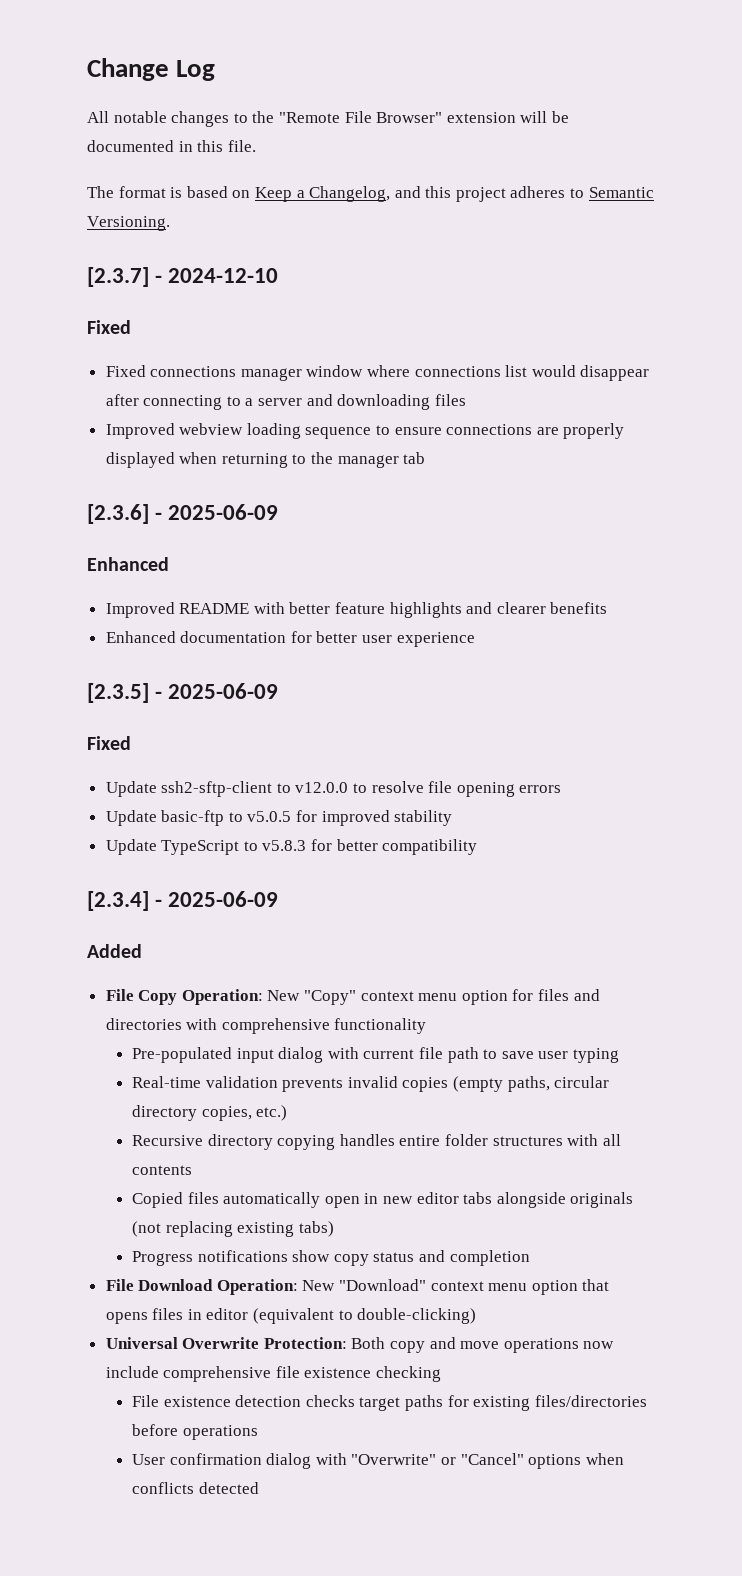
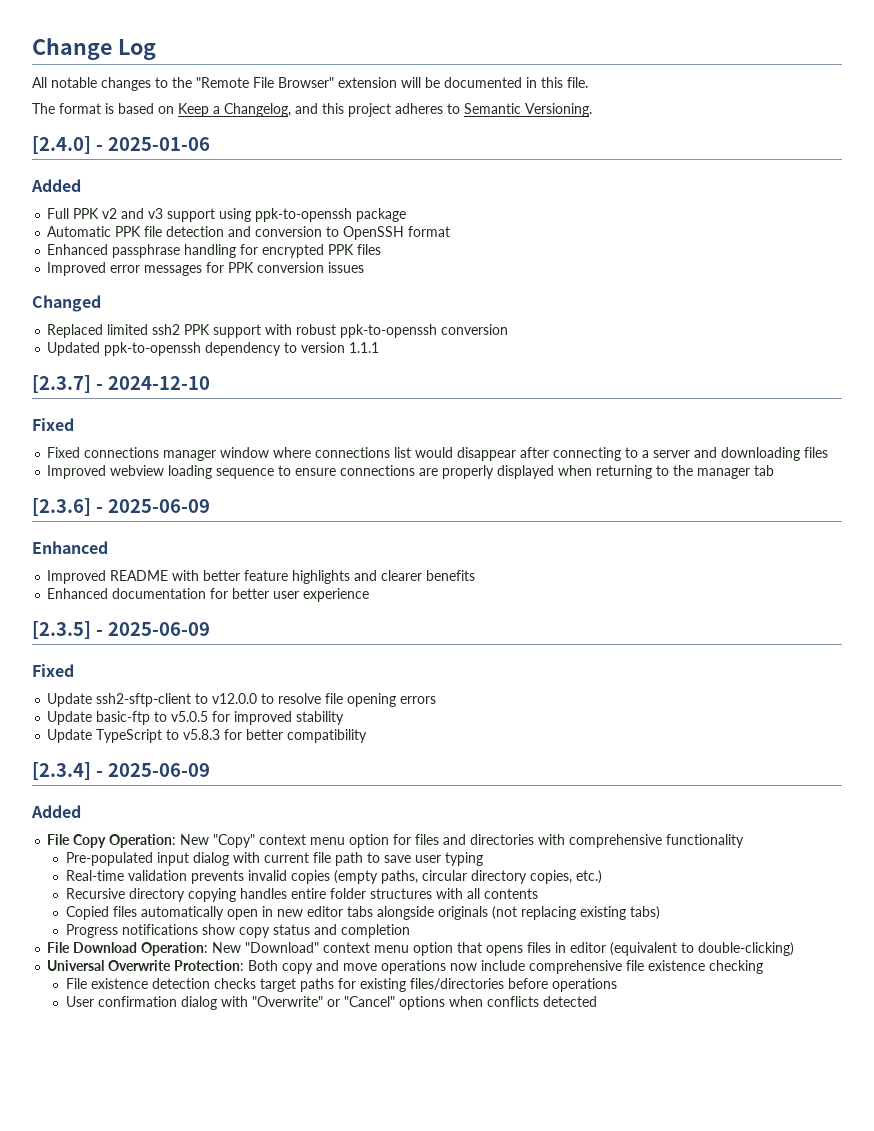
+ [2.4.0] - 2025-01-06
+ Added
+ Full PPK v2 and v3 support using ppk-to-openssh package
+ Automatic PPK file detection and conversion to OpenSSH format
+ Enhanced passphrase handling for encrypted PPK files
+ Improved error messages for PPK conversion issues
+ Changed
+ Replaced limited ssh2 PPK support with robust ppk-to-openssh conversion
+ Updated ppk-to-openssh dependency to version 1.1.1

